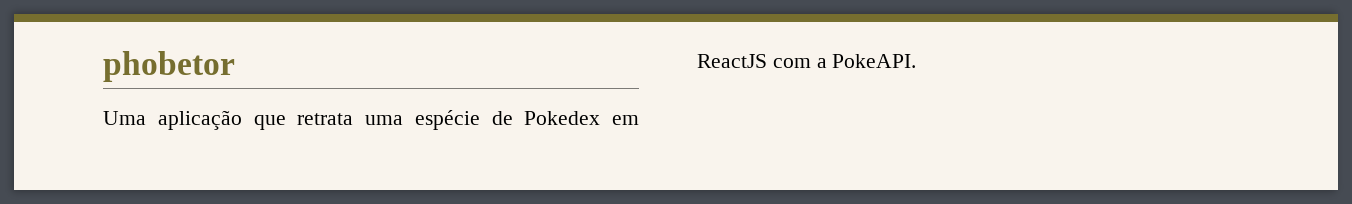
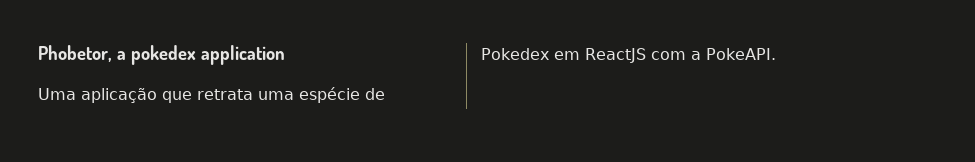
- phobetor
+ Phobetor, a pokedex application

